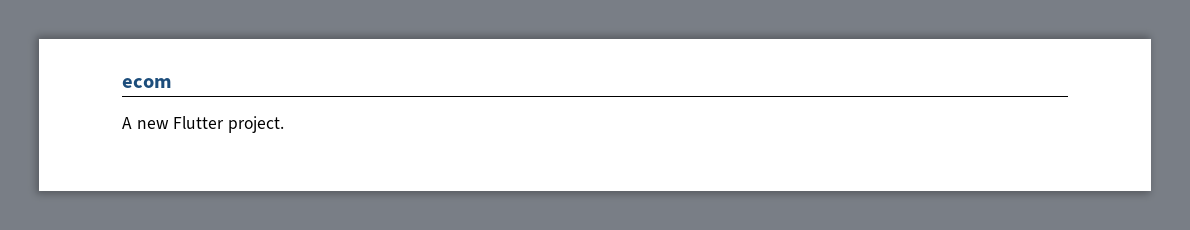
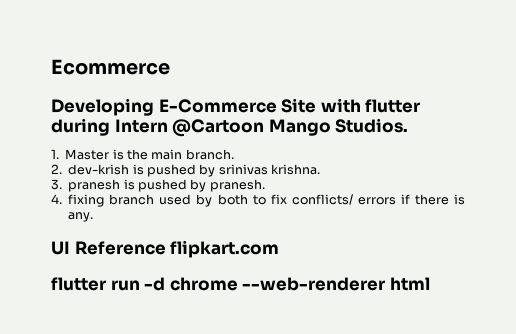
- ecom
- A new Flutter project.
+ Ecommerce
+ Developing E-Commerce Site with flutter during Intern @Cartoon Mango Studios.
+ 1. Master is the main branch.
+ 2. dev-krish is pushed by srinivas krishna.
+ 3. pranesh is pushed by pranesh.
+ 4. fixing branch used by both to fix conflicts/ errors if there is any.
+ UI Reference flipkart.com
+ flutter run -d chrome --web-renderer html

